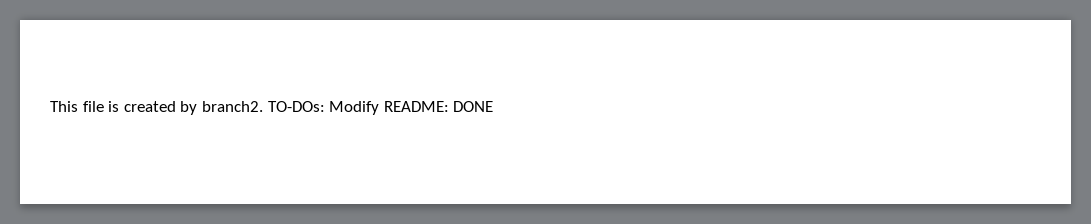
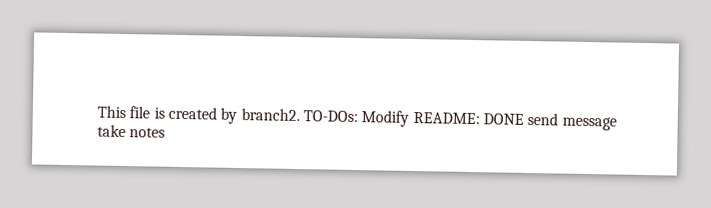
- TO-DOs: Modify README: DONE
+ TO-DOs: Modify README: DONE send message take notes

